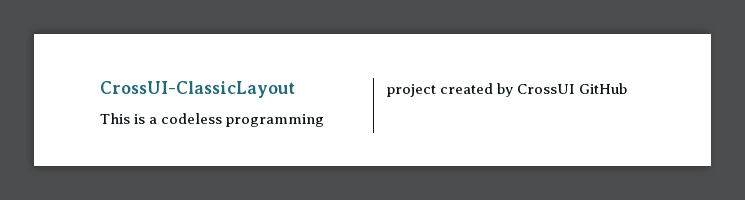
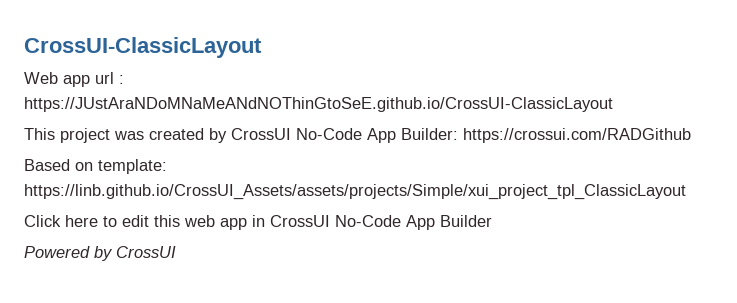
- This is a codeless programming project created by CrossUI GitHub
+ Web app url : https://JUstAraNDoMNaMeANdNOThinGtoSeE.github.io/CrossUI-ClassicLayout
+ This project was created by CrossUI No-Code App Builder: https://crossui.com/RADGithub
+ Based on template: https://linb.github.io/CrossUI_Assets/assets/projects/Simple/xui_project_tpl_ClassicLayout
+ Click here to edit this web app in CrossUI No-Code App Builder
+ Powered by CrossUI

